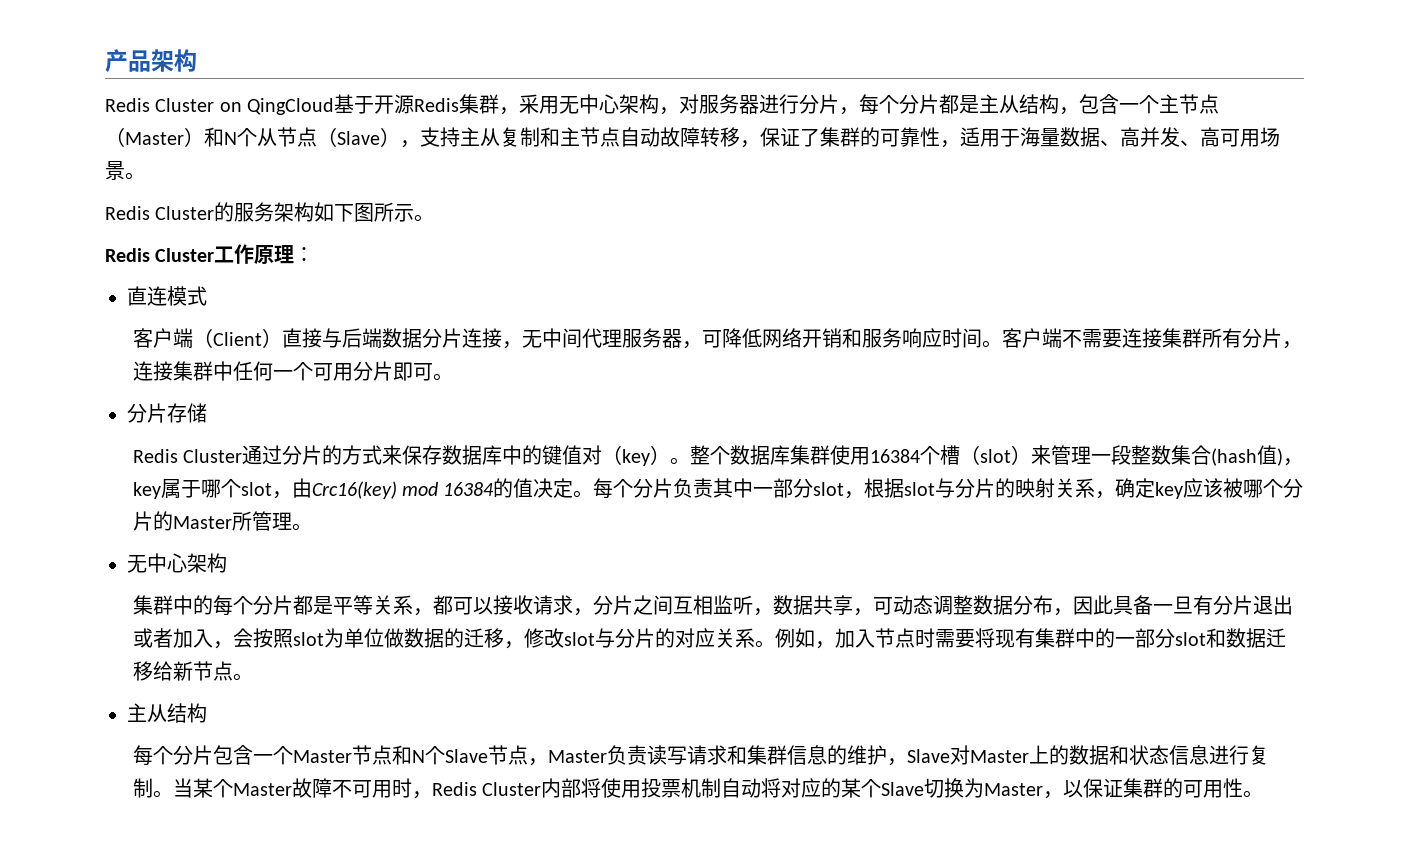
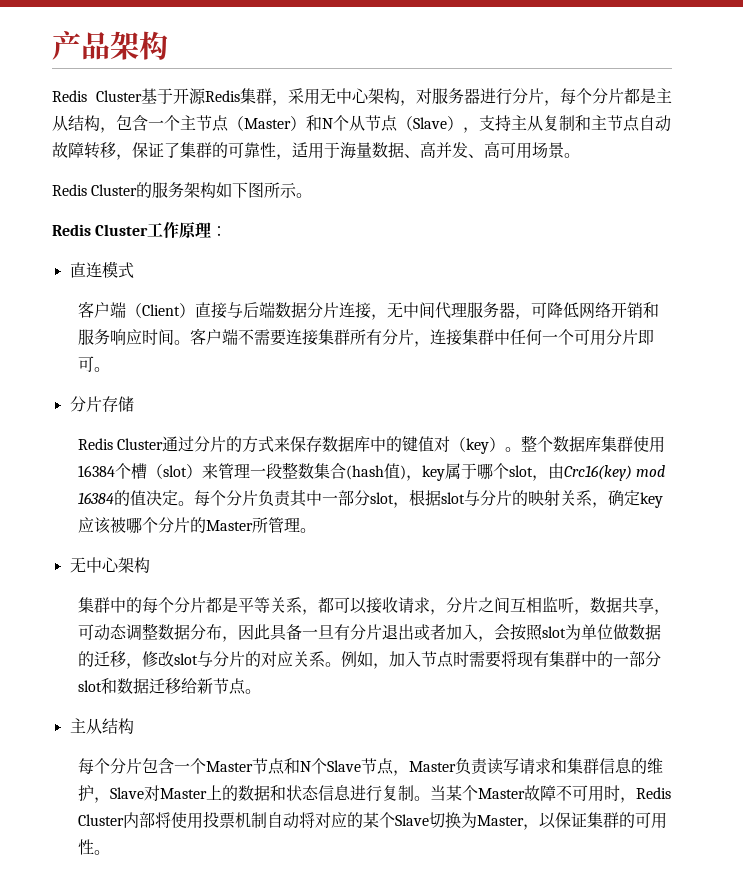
- Redis Cluster on QingCloud基于开源Redis集群，采用无中心架构，对服务器进行分片，每个分片都是主从结构，包含一个主节点（Master）和N个从节点（Slave），支持主从复制和主节点自动故障转移，保证了集群的可靠性，适用于海量数据、高并发、高可用场景。
+ Redis Cluster基于开源Redis集群，采用无中心架构，对服务器进行分片，每个分片都是主从结构，包含一个主节点（Master）和N个从节点（Slave），支持主从复制和主节点自动故障转移，保证了集群的可靠性，适用于海量数据、高并发、高可用场景。

